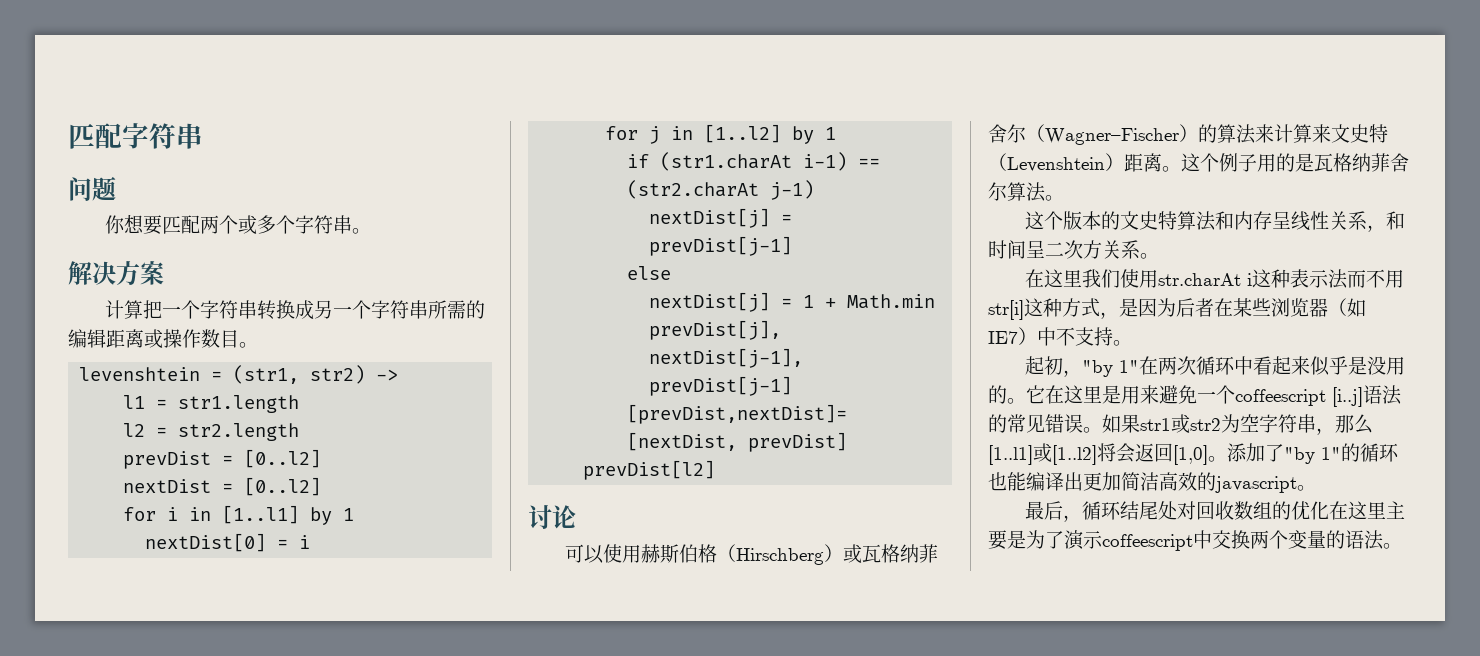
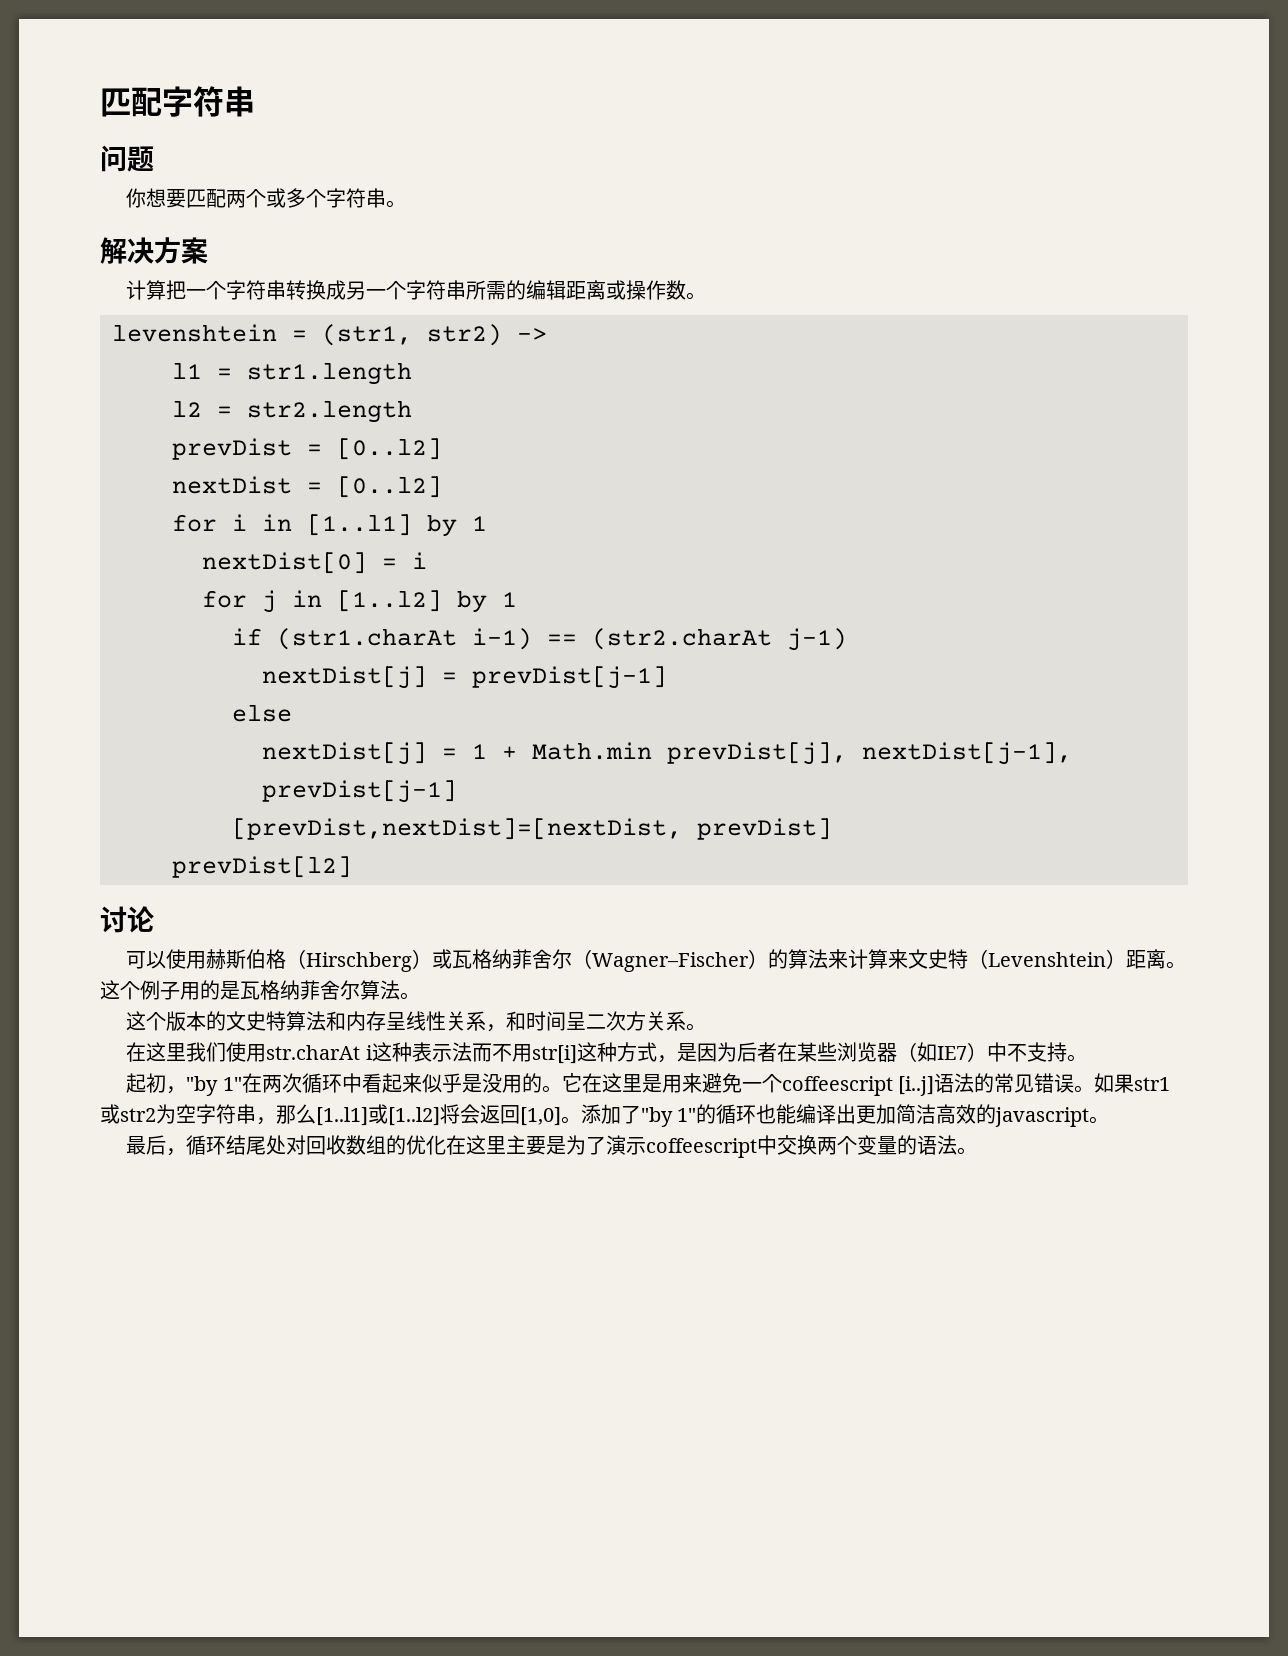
- 计算把一个字符串转换成另一个字符串所需的编辑距离或操作数目。
+ 计算把一个字符串转换成另一个字符串所需的编辑距离或操作数。

